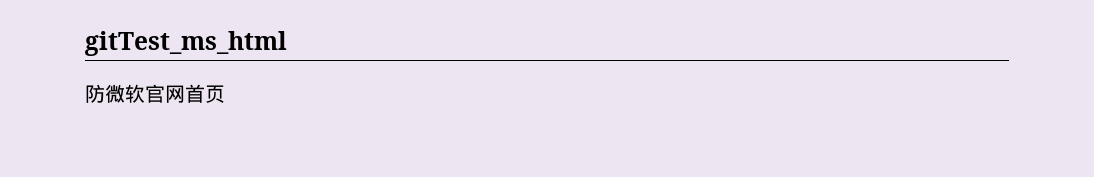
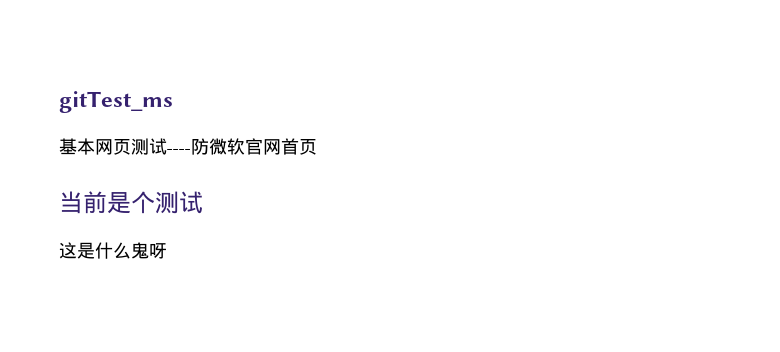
- gitTest_ms_html
- 防微软官网首页
+ gitTest_ms
+ 基本网页测试----防微软官网首页
+ 当前是个测试
+ 这是什么鬼呀

